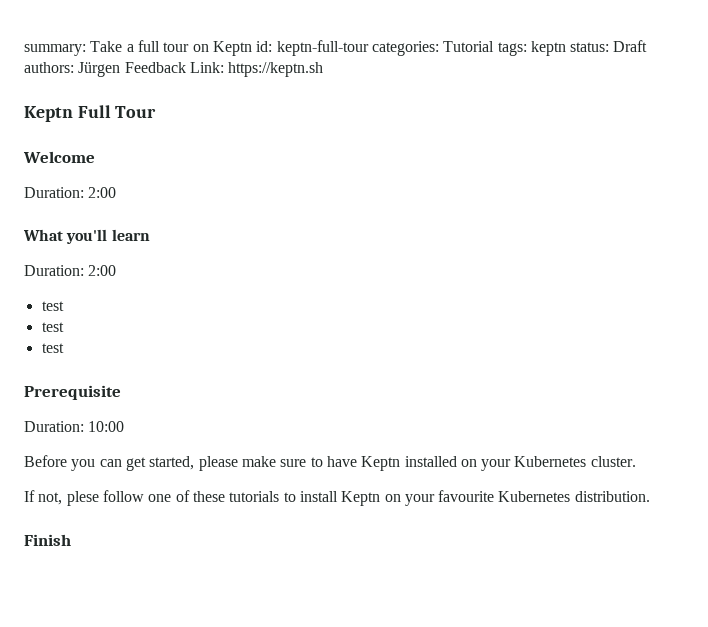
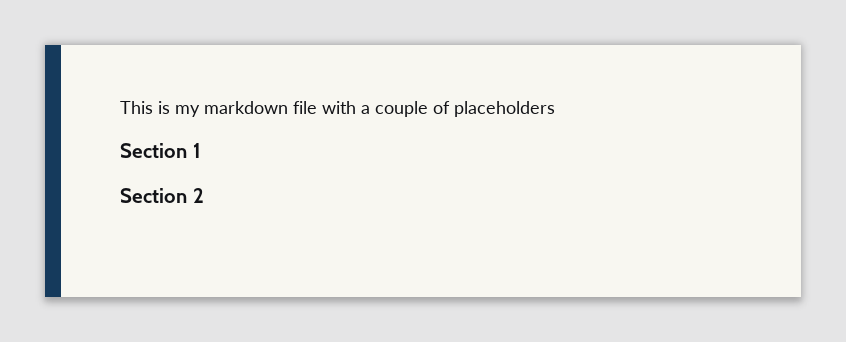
- summary: Take a full tour on Keptn id: keptn-full-tour categories: Tutorial tags: keptn status: Draft authors: Jürgen Feedback Link: https://keptn.sh
- Keptn Full Tour
- Welcome
- Duration: 2:00
- What you'll learn
- Duration: 2:00
- test
- test
- test
- Prerequisite
- Duration: 10:00
- Before you can get started, please make sure to have Keptn installed on your Kubernetes cluster.
- If not, plese follow one of these tutorials to install Keptn on your favourite Kubernetes distribution.
- Finish
+ This is my markdown file with a couple of placeholders
+ Section 1
+ Section 2

